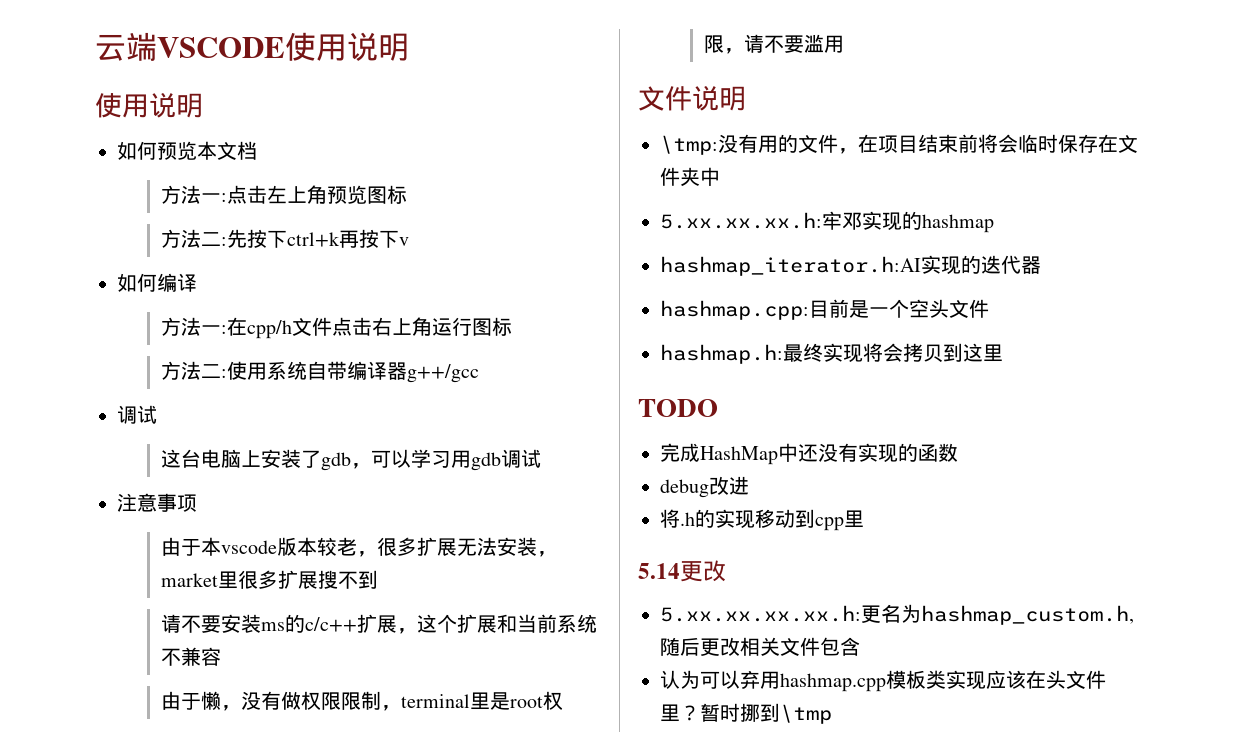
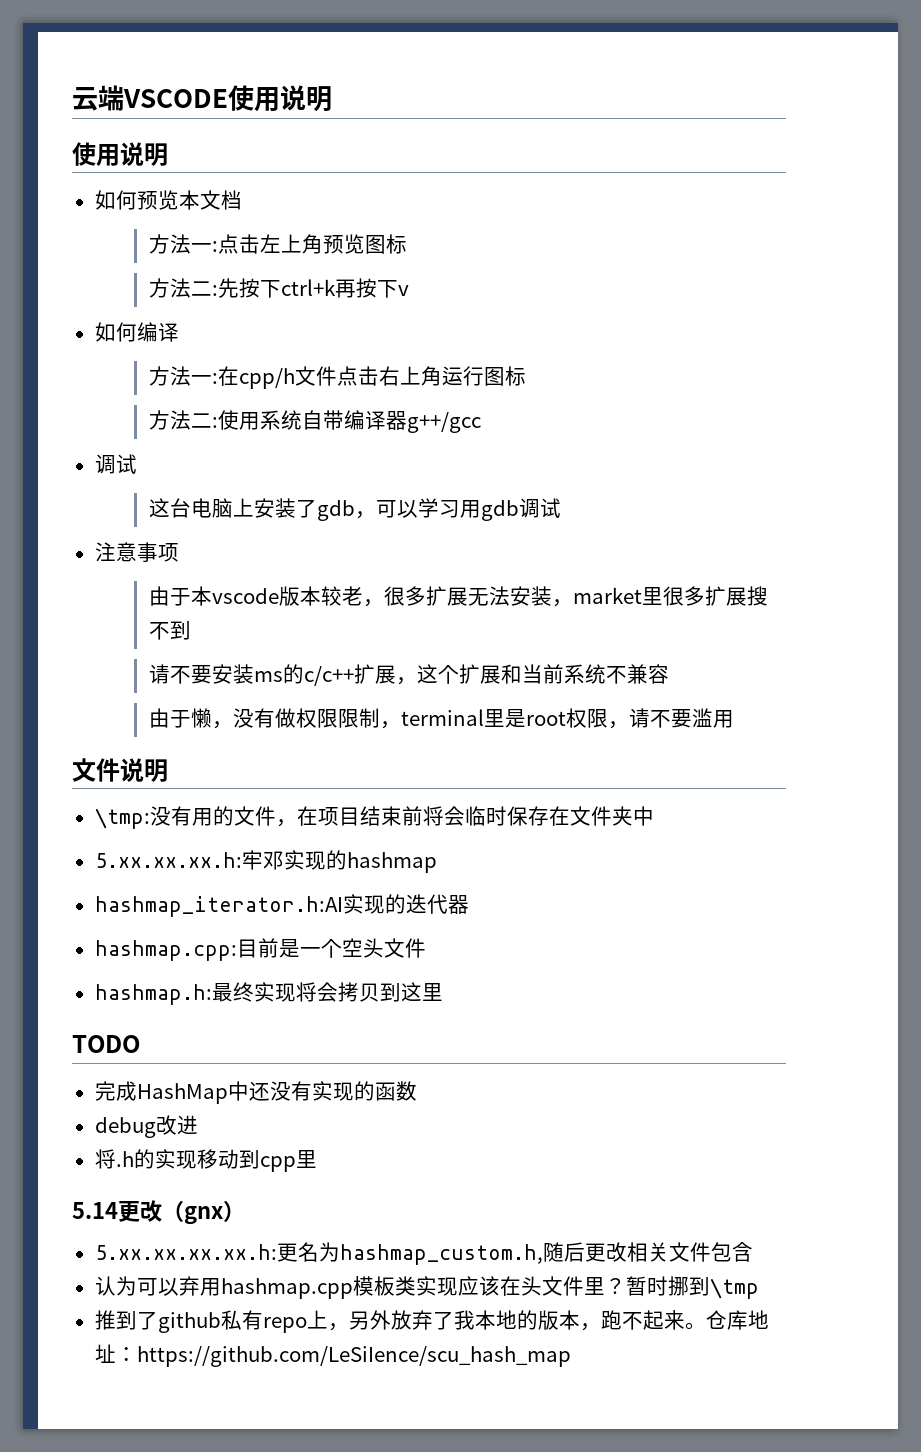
- 5.14更改
+ 5.14更改（gnx）
+ 推到了github私有repo上，另外放弃了我本地的版本，跑不起来。仓库地址：https://github.com/LeSiIence/scu_hash_map

